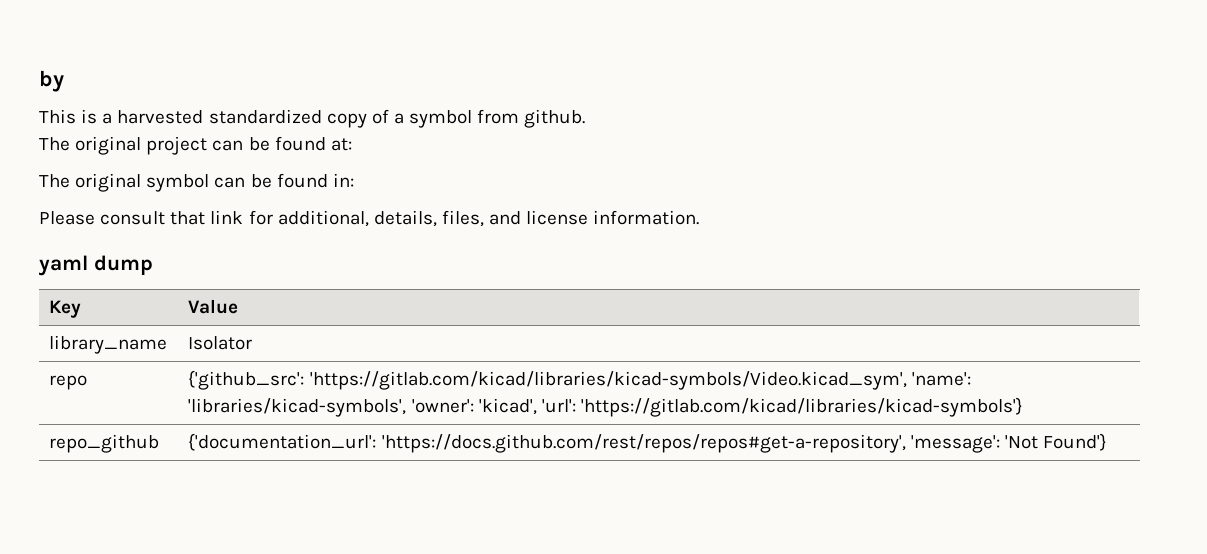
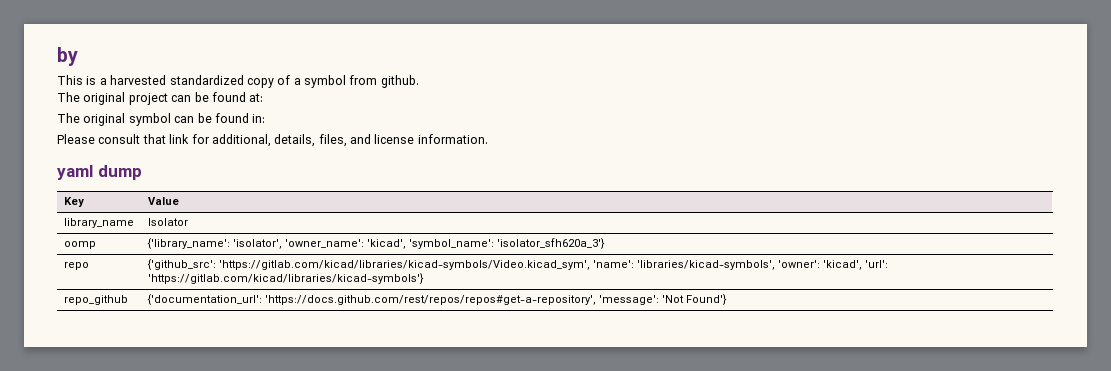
+ oomp | {'library_name': 'isolator', 'owner_name': 'kicad', 'symbol_name': 'isolator_sfh620a_3'}

